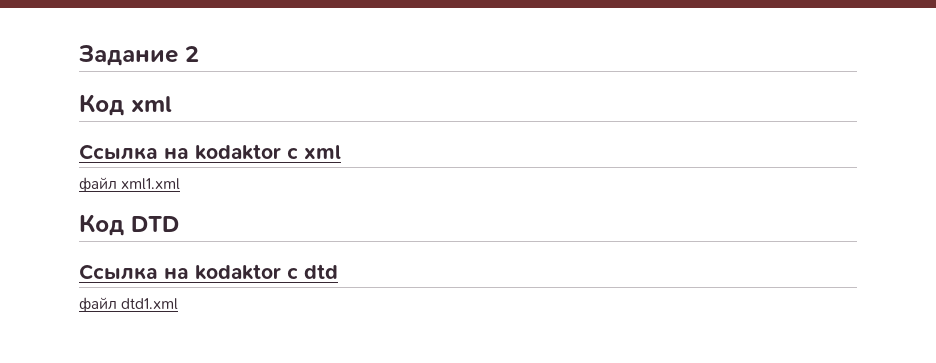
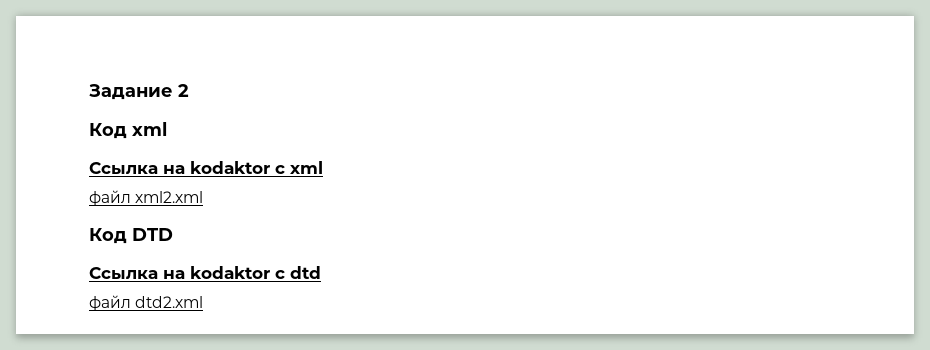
- файл xml1.xml
+ файл xml2.xml
- файл dtd1.xml
+ файл dtd2.xml

